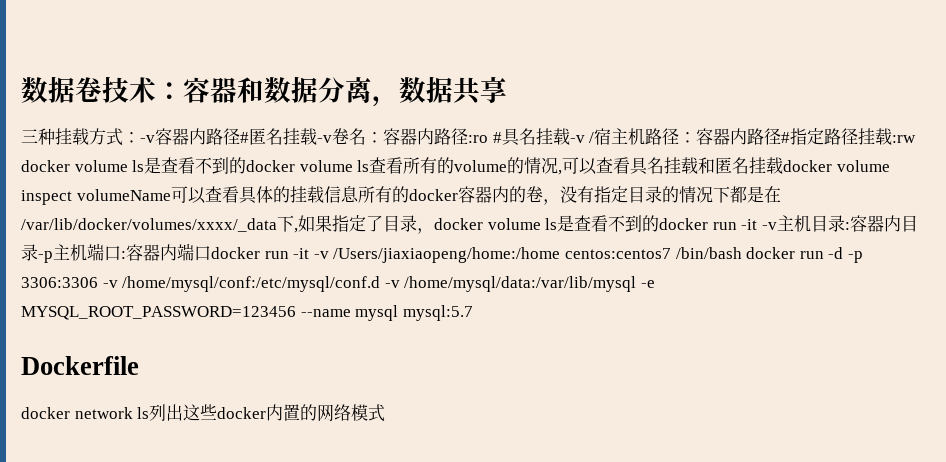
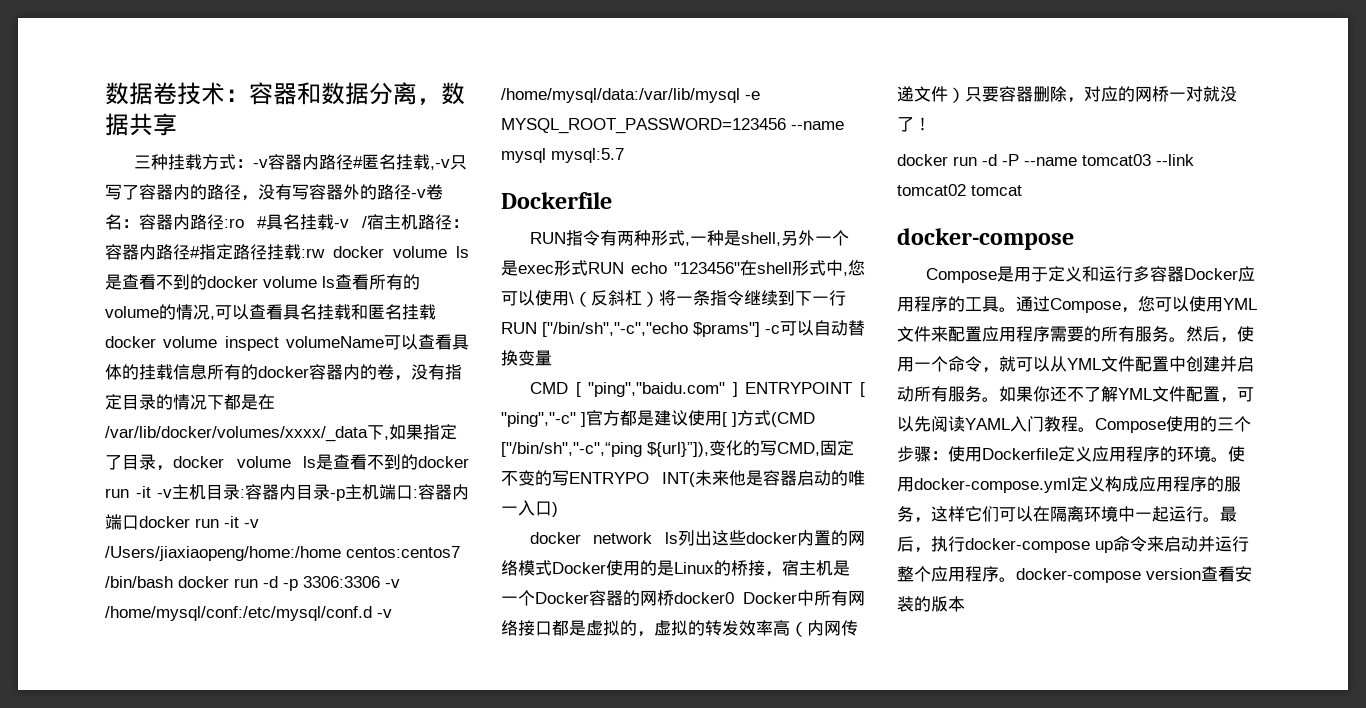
- -v容器内路径#匿名挂载-v卷名：
+ -v容器内路径#匿名挂载,-v只写了容器内的路径，没有写容器外的路径-v卷名：
+ RUN指令有两种形式,一种是shell,另外一个是exec形式RUN echo "123456"在shell形式中,您可以使用\（反斜杠）将一条指令继续到下一行RUN ["/bin/sh","-c","echo $prams"] -c可以自动替换变量
+ CMD [ "ping","baidu.com" ] ENTRYPOINT [ "ping","-c" ]官方都是建议使用[ ]方式(CMD ["/bin/sh","-c",“ping ${url}”]),变化的写CMD,固定不变的写ENTRYPO INT(未来他是容器启动的唯一入口)
- docker network ls列出这些docker内置的网络模式
+ docker network ls列出这些docker内置的网络模式Docker使用的是Linux的桥接，宿主机是一个Docker容器的网桥docker0 Docker中所有网络接口都是虚拟的，虚拟的转发效率高（内网传递文件）只要容器删除，对应的网桥一对就没了！
+ docker run -d -P --name tomcat03 --link tomcat02 tomcat
+ docker-compose
+ Compose是用于定义和运行多容器Docker应用程序的工具。通过Compose，您可以使用YML文件来配置应用程序需要的所有服务。然后，使用一个命令，就可以从YML文件配置中创建并启动所有服务。如果你还不了解YML文件配置，可以先阅读YAML入门教程。Compose使用的三个步骤：使用Dockerfile定义应用程序的环境。使用docker-compose.yml定义构成应用程序的服务，这样它们可以在隔离环境中一起运行。最后，执行docker-compose up命令来启动并运行整个应用程序。docker-compose version查看安装的版本

